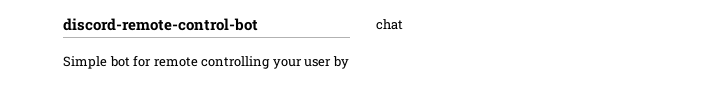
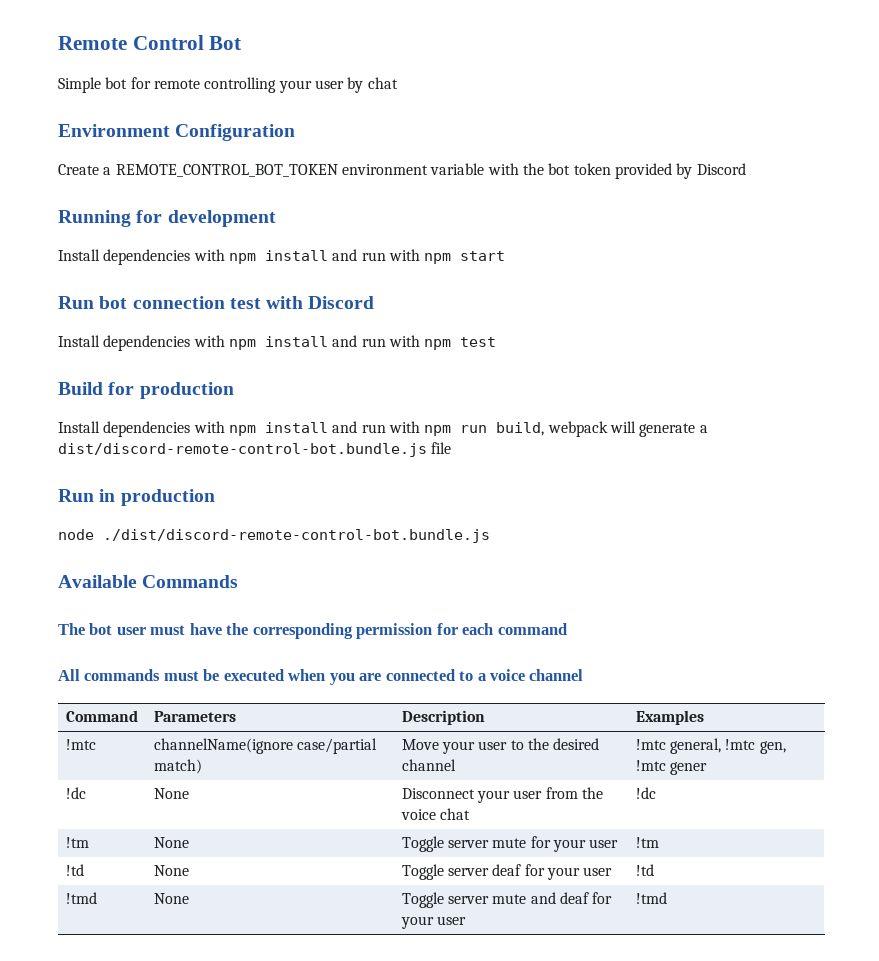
- discord-remote-control-bot
+ Remote Control Bot
+ Environment Configuration
+ Create a REMOTE_CONTROL_BOT_TOKEN environment variable with the bot token provided by Discord
+ Running for development
+ Install dependencies with npm install and run with npm start
+ Run bot connection test with Discord
+ Install dependencies with npm install and run with npm test
+ Build for production
+ Install dependencies with npm install and run with npm run build, webpack will generate a dist/discord-remote-control-bot.bundle.js file
+ Run in production
+ node ./dist/discord-remote-control-bot.bundle.js
+ Available Commands
+ The bot user must have the corresponding permission for each command
+ All commands must be executed when you are connected to a voice channel
+ Command | Parameters | Description | Examples
+ !mtc | channelName(ignore case/partial match) | Move your user to the desired channel | !mtc general, !mtc gen, !mtc gener
+ !dc | None | Disconnect your user from the voice chat | !dc
+ !tm | None | Toggle server mute for your user | !tm
+ !td | None | Toggle server deaf for your user | !td
+ !tmd | None | Toggle server mute and deaf for your user | !tmd

